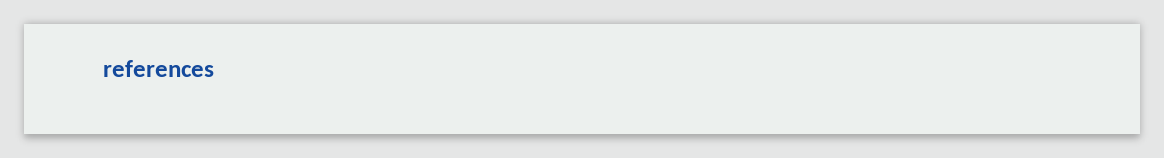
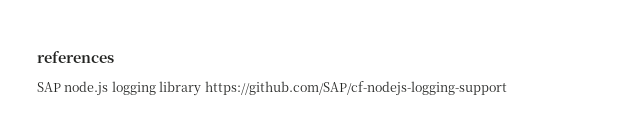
+ SAP node.js logging library https://github.com/SAP/cf-nodejs-logging-support

